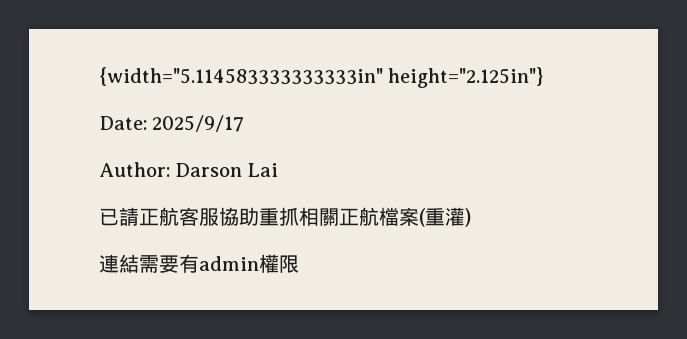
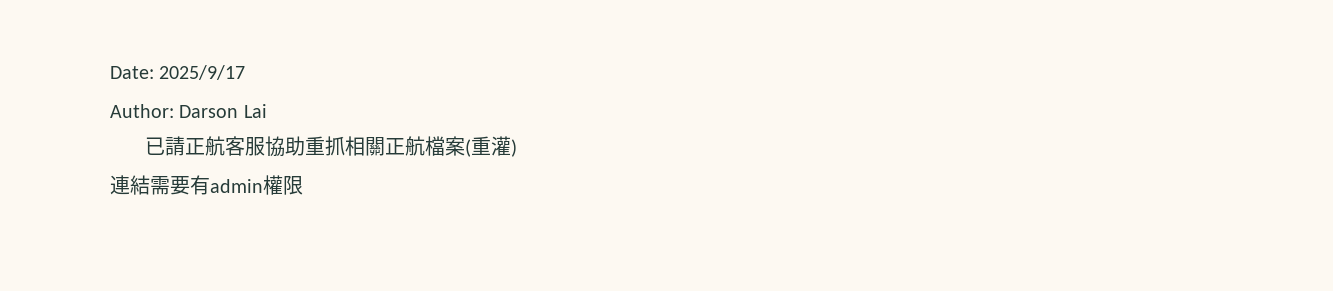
- {width="5.114583333333333in" height="2.125in"}

